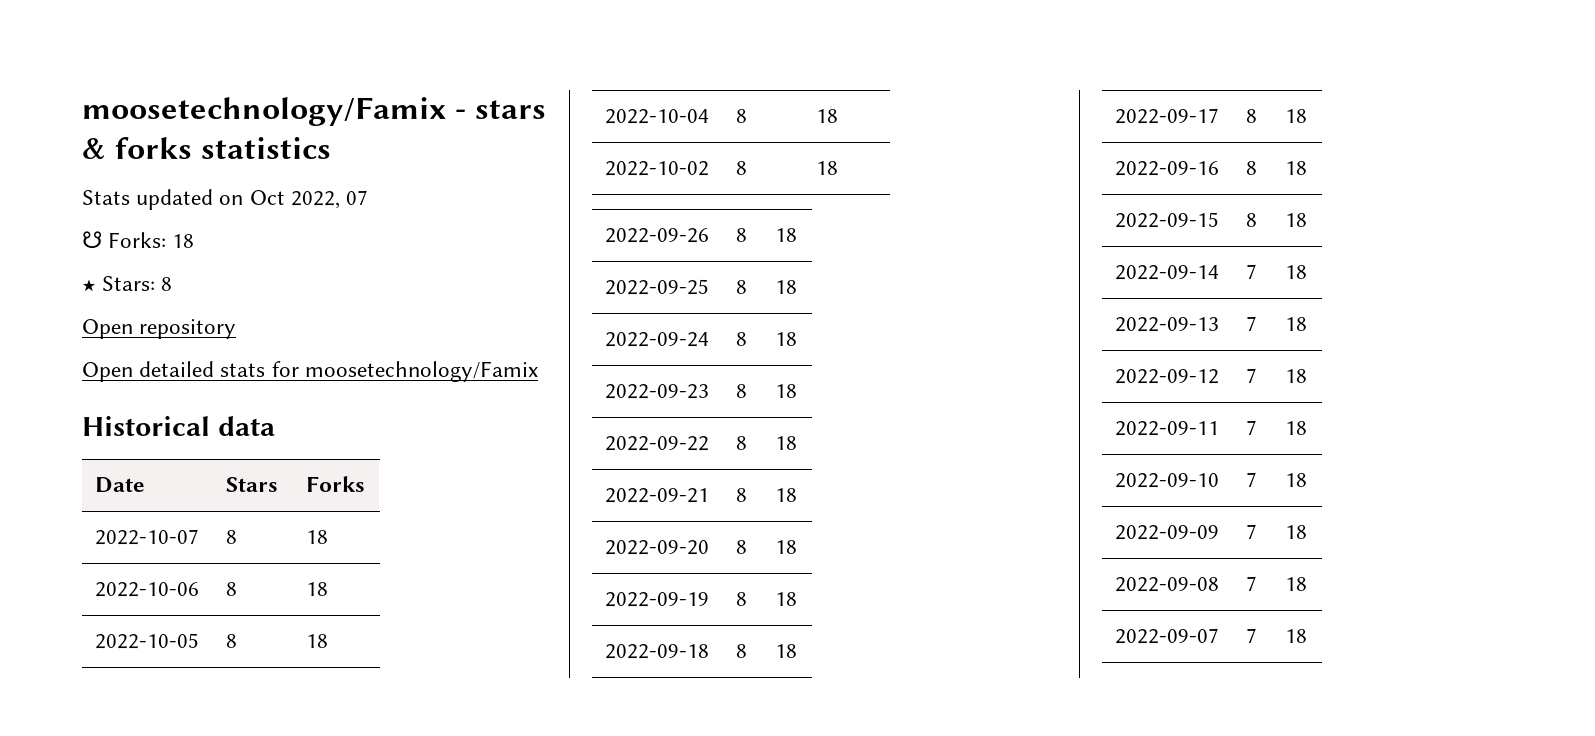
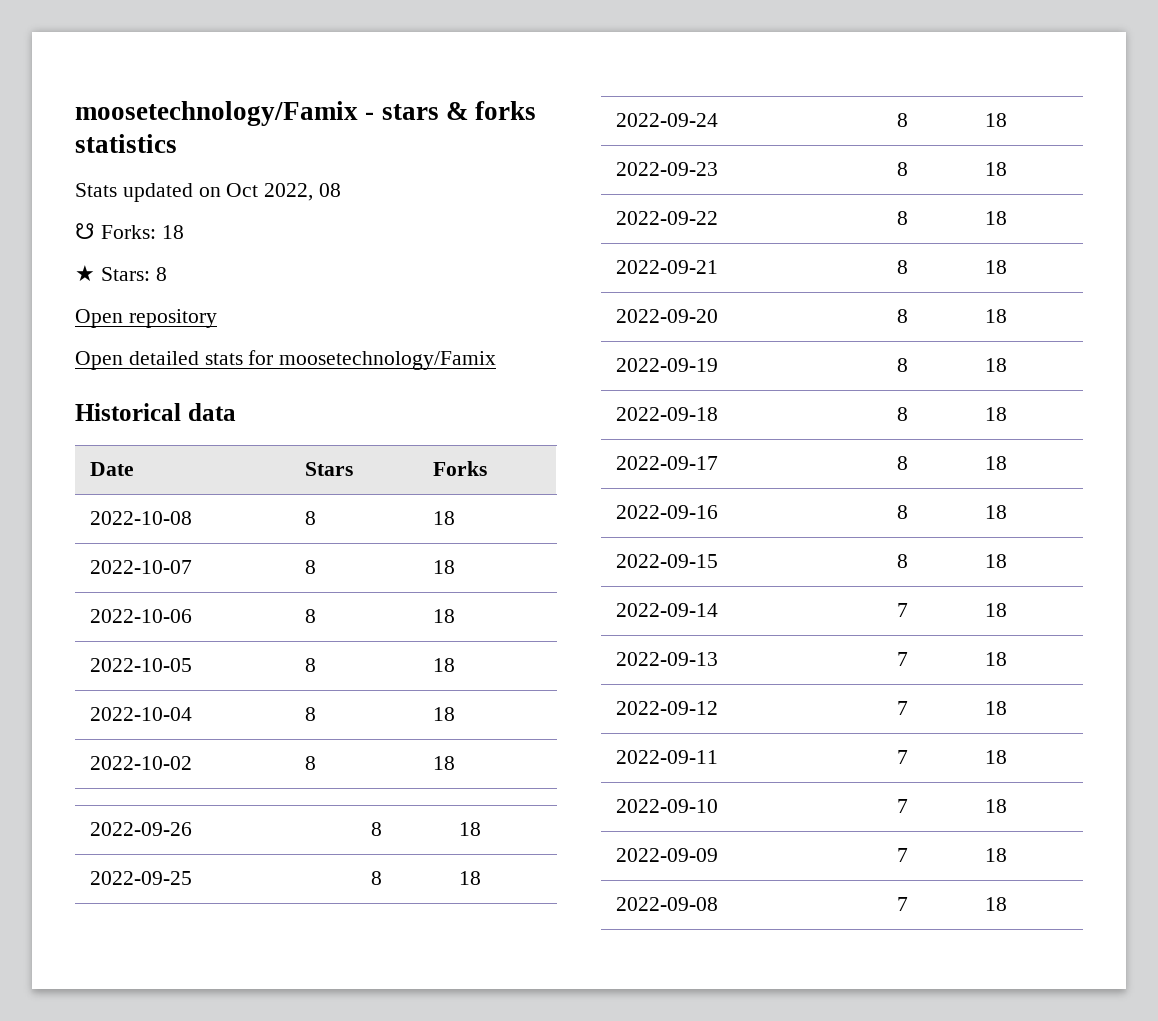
- Stats updated on Oct 2022, 07
+ Stats updated on Oct 2022, 08
+ 2022-10-08 | 8 | 18
- 2022-09-07 | 7 | 18

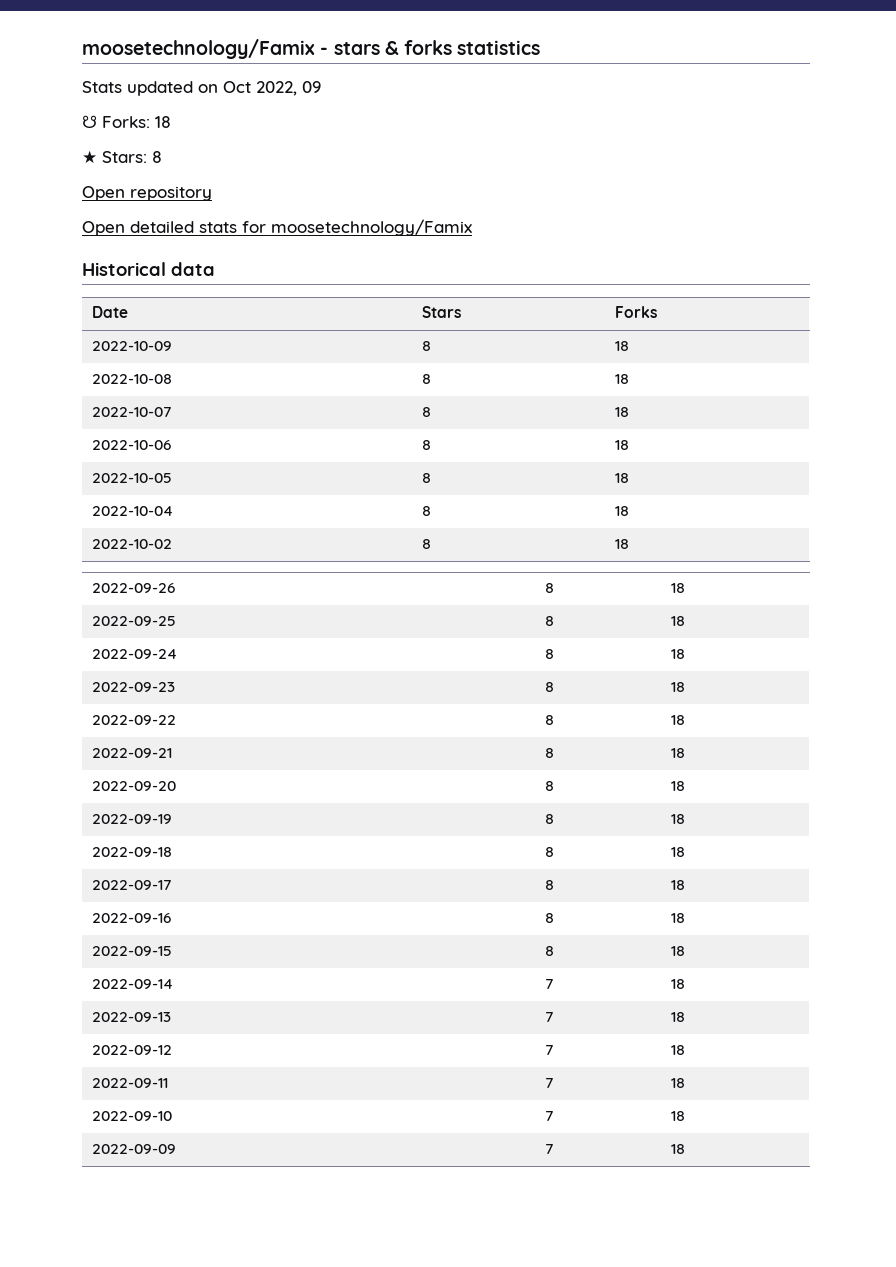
- Stats updated on Oct 2022, 08
+ Stats updated on Oct 2022, 09
+ 2022-10-09 | 8 | 18
- 2022-09-08 | 7 | 18

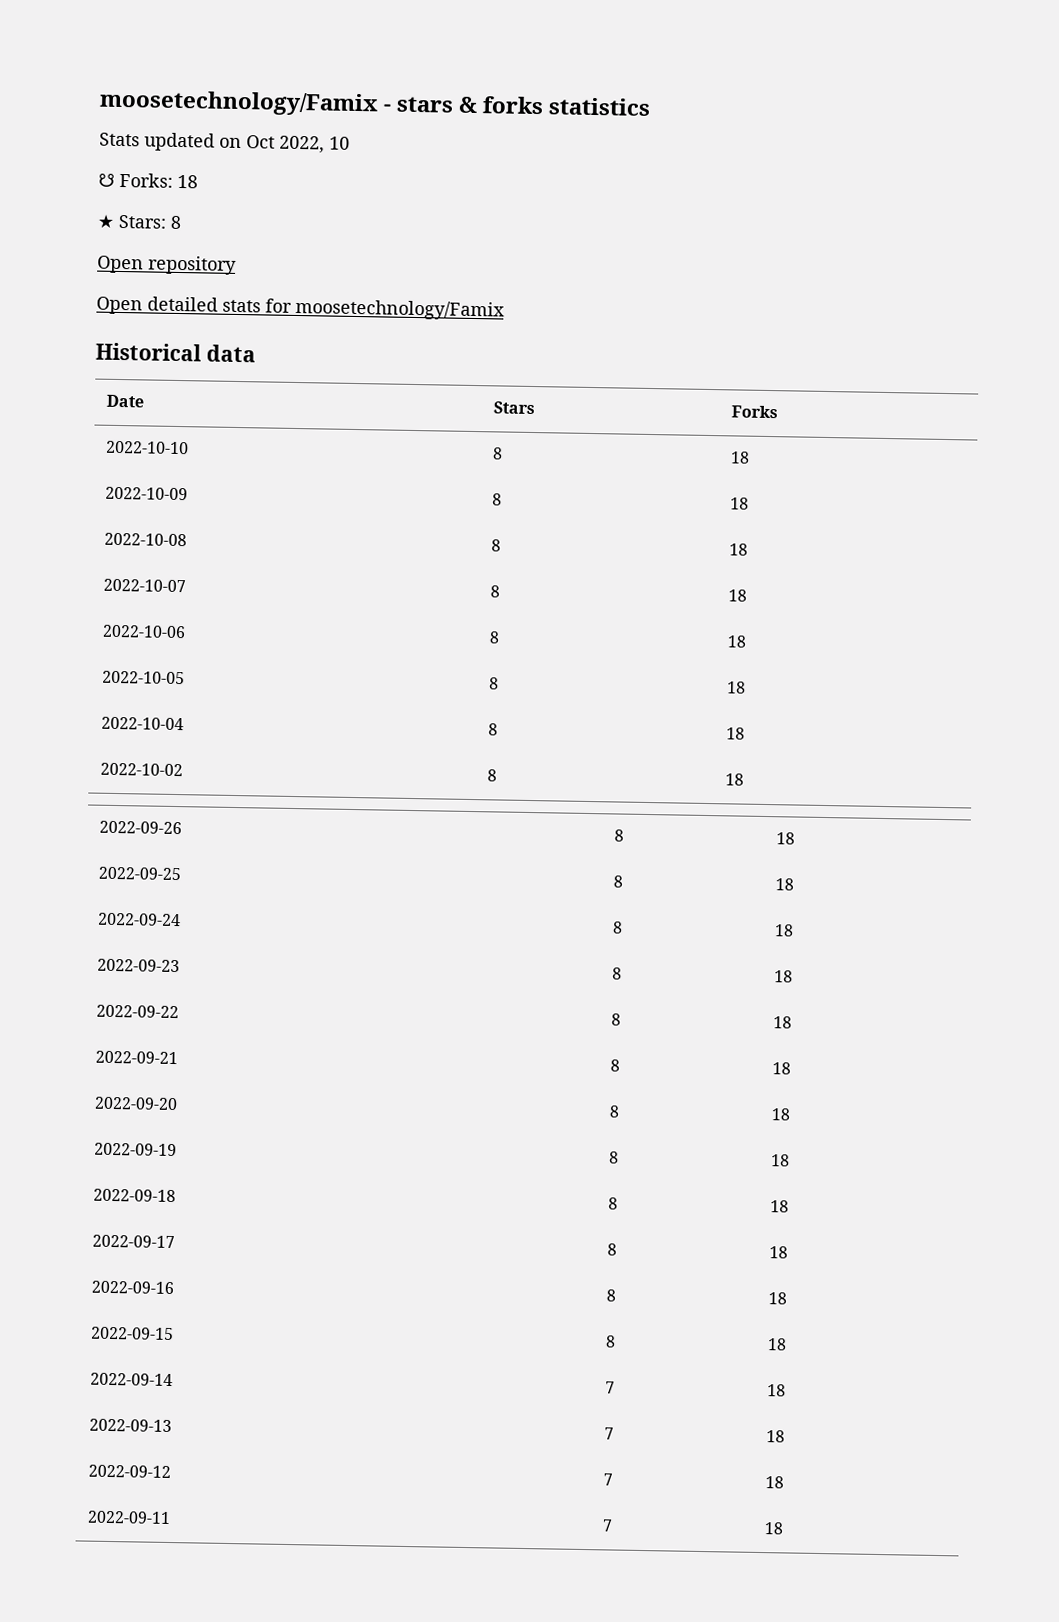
- Stats updated on Oct 2022, 09
+ Stats updated on Oct 2022, 10
+ 2022-10-10 | 8 | 18
- 2022-09-10 | 7 | 18
- 2022-09-09 | 7 | 18

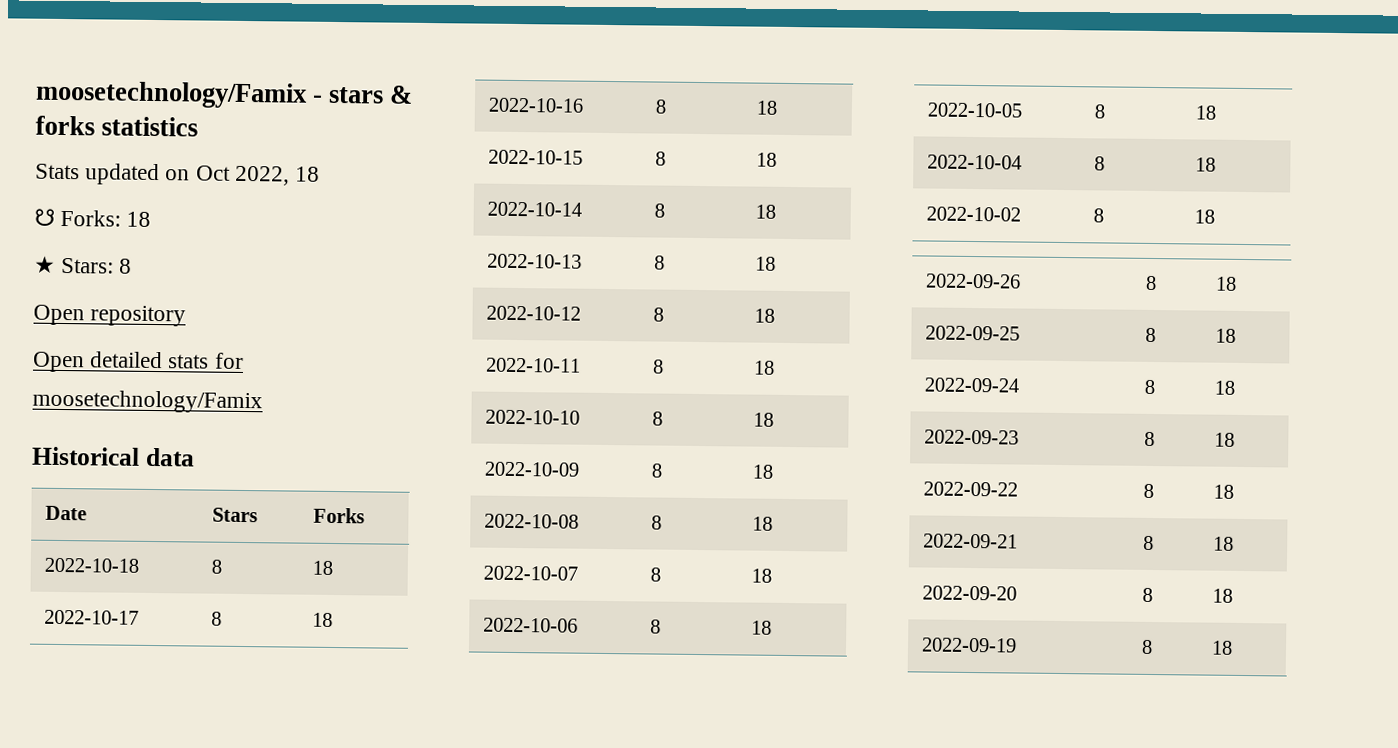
- Stats updated on Oct 2022, 10
+ Stats updated on Oct 2022, 18
+ 2022-10-18 | 8 | 18
+ 2022-10-17 | 8 | 18
+ 2022-10-16 | 8 | 18
+ 2022-10-15 | 8 | 18
+ 2022-10-14 | 8 | 18
+ 2022-10-13 | 8 | 18
+ 2022-10-12 | 8 | 18
+ 2022-10-11 | 8 | 18
- 2022-09-18 | 8 | 18
- 2022-09-17 | 8 | 18
- 2022-09-16 | 8 | 18
- 2022-09-15 | 8 | 18
- 2022-09-14 | 7 | 18
- 2022-09-13 | 7 | 18
- 2022-09-12 | 7 | 18
- 2022-09-11 | 7 | 18

